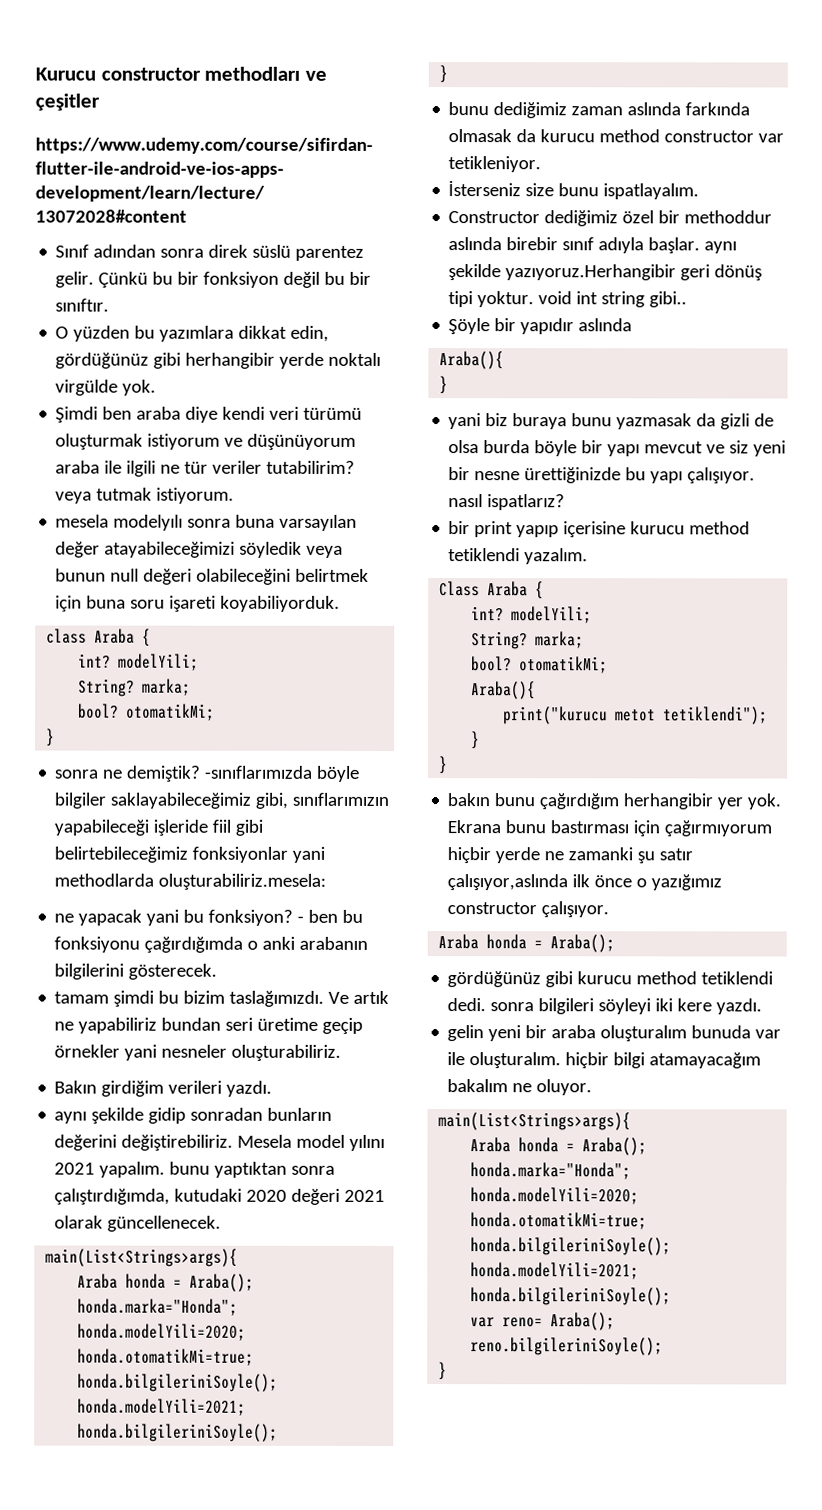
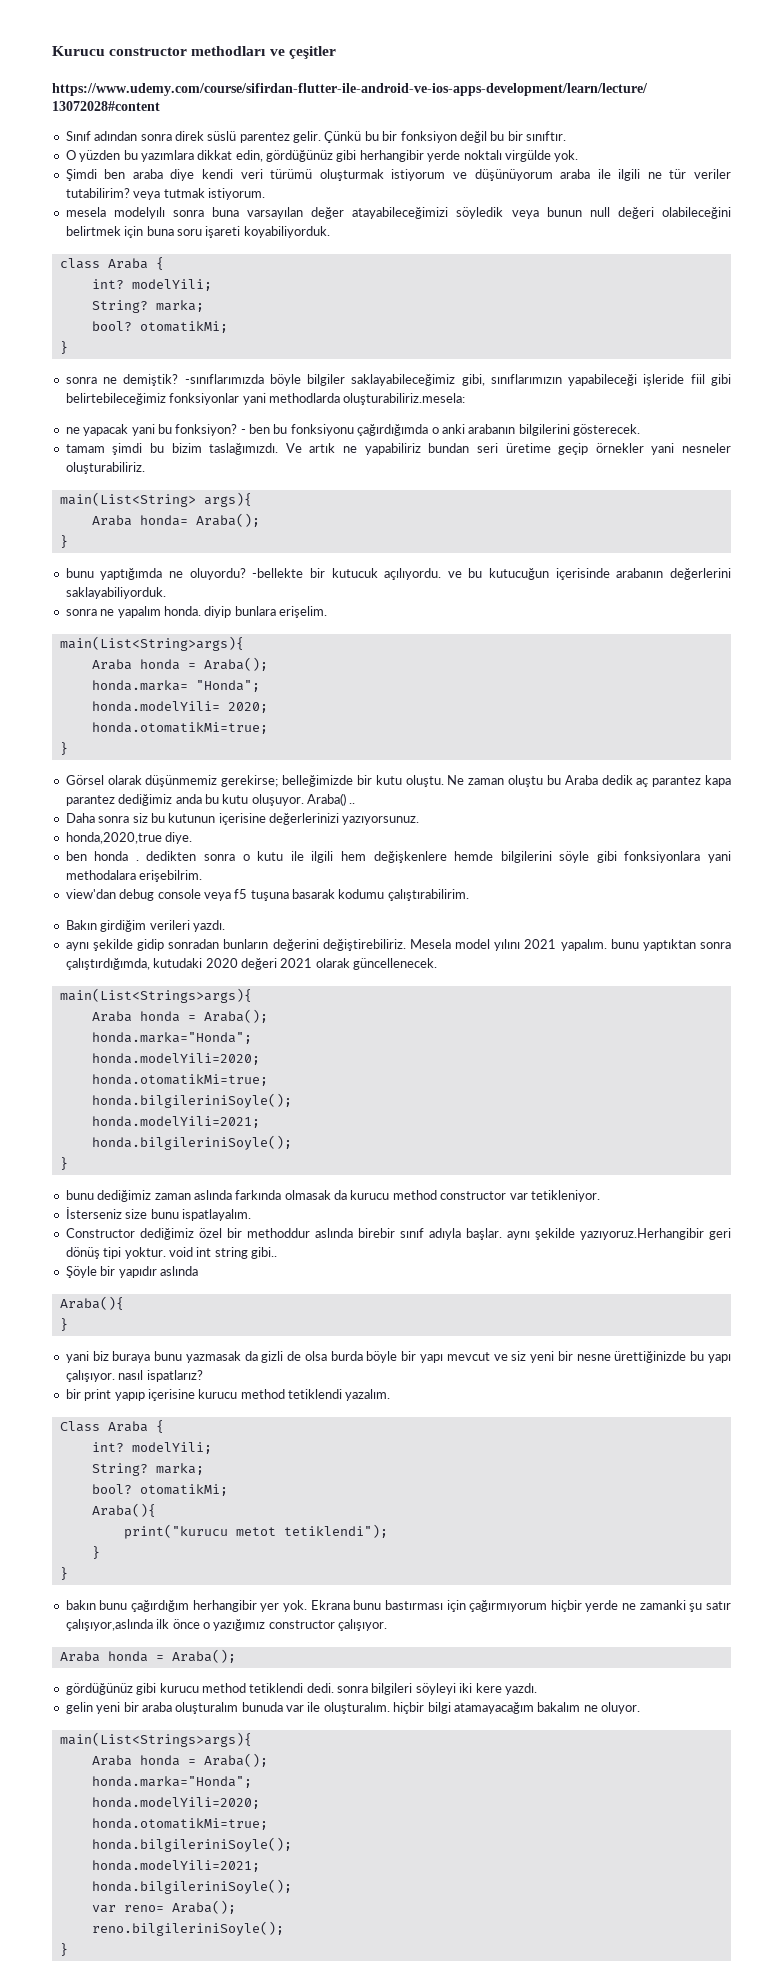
+ main(List<String> args){
+ Araba honda= Araba();
+ }
+ bunu yaptığımda ne oluyordu? -bellekte bir kutucuk açılıyordu. ve bu kutucuğun içerisinde arabanın değerlerini saklayabiliyorduk.
+ sonra ne yapalım honda. diyip bunlara erişelim.
+ main(List<String>args){
+ Araba honda = Araba();
+ honda.marka= "Honda";
+ honda.modelYili= 2020;
+ honda.otomatikMi=true;
+ }
+ Görsel olarak düşünmemiz gerekirse; belleğimizde bir kutu oluştu. Ne zaman oluştu bu Araba dedik aç parantez kapa parantez dediğimiz anda bu kutu oluşuyor. Araba() ..
+ Daha sonra siz bu kutunun içerisine değerlerinizi yazıyorsunuz.
+ honda,2020,true diye.
+ ben honda . dedikten sonra o kutu ile ilgili hem değişkenlere hemde bilgilerini söyle gibi fonksiyonlara yani methodalara erişebilrim.
+ view'dan debug console veya f5 tuşuna basarak kodumu çalıştırabilirim.

